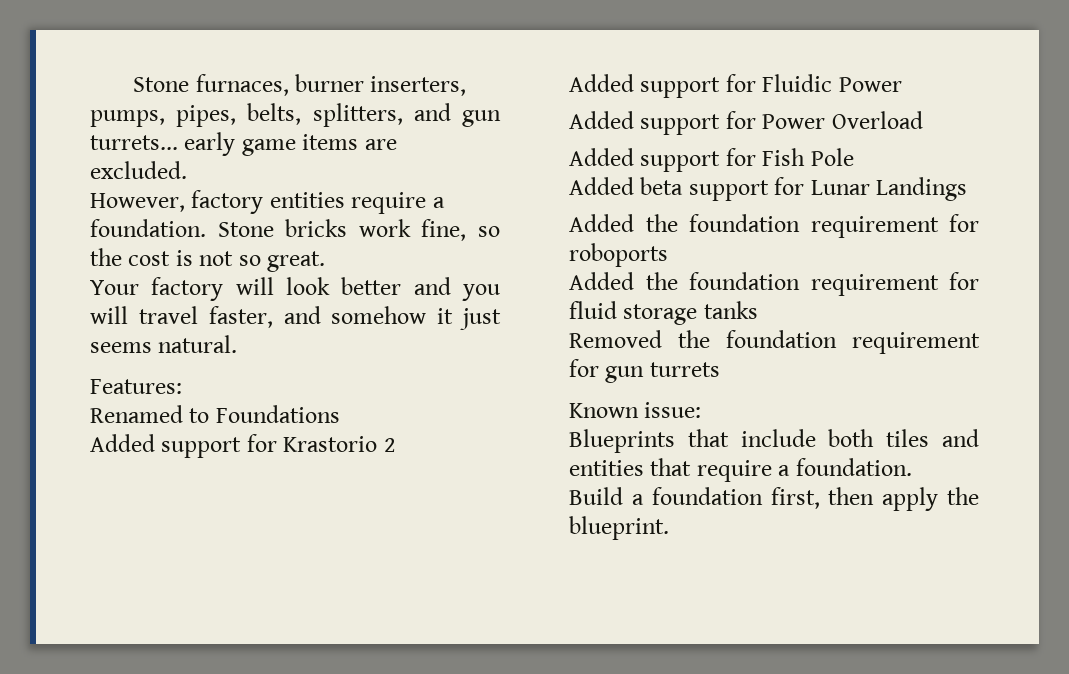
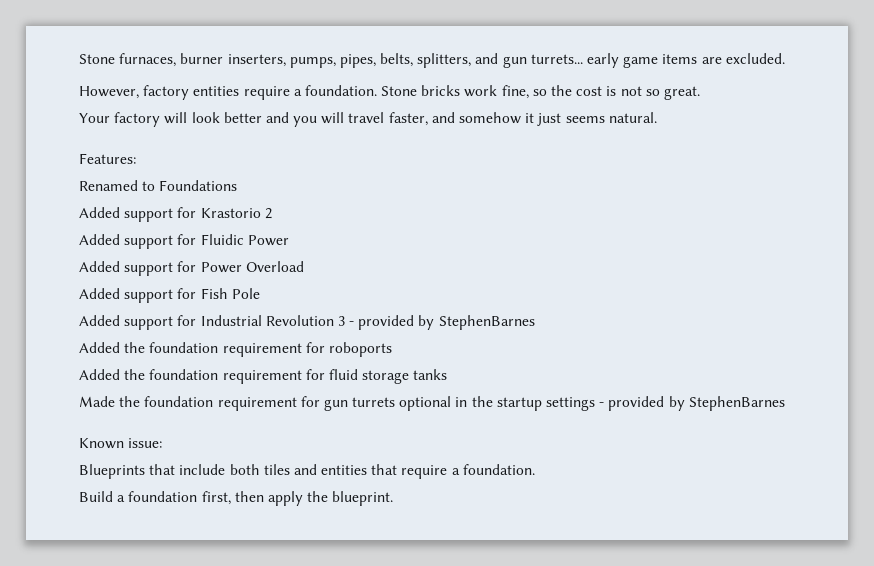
- Added beta support for Lunar Landings
+ Added support for Industrial Revolution 3 - provided by StephenBarnes
- Removed the foundation requirement for gun turrets
+ Made the foundation requirement for gun turrets optional in the startup settings - provided by StephenBarnes

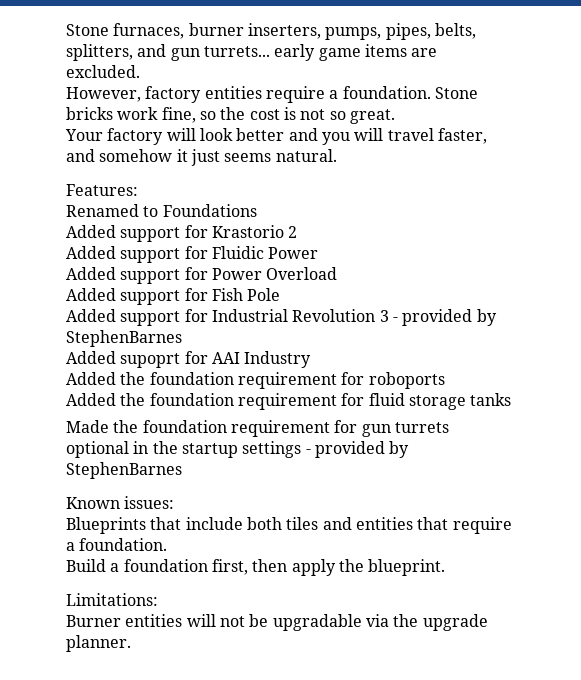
+ Added supoprt for AAI Industry
- Known issue:
+ Known issues:
+ Limitations:
+ Burner entities will not be upgradable via the upgrade planner.

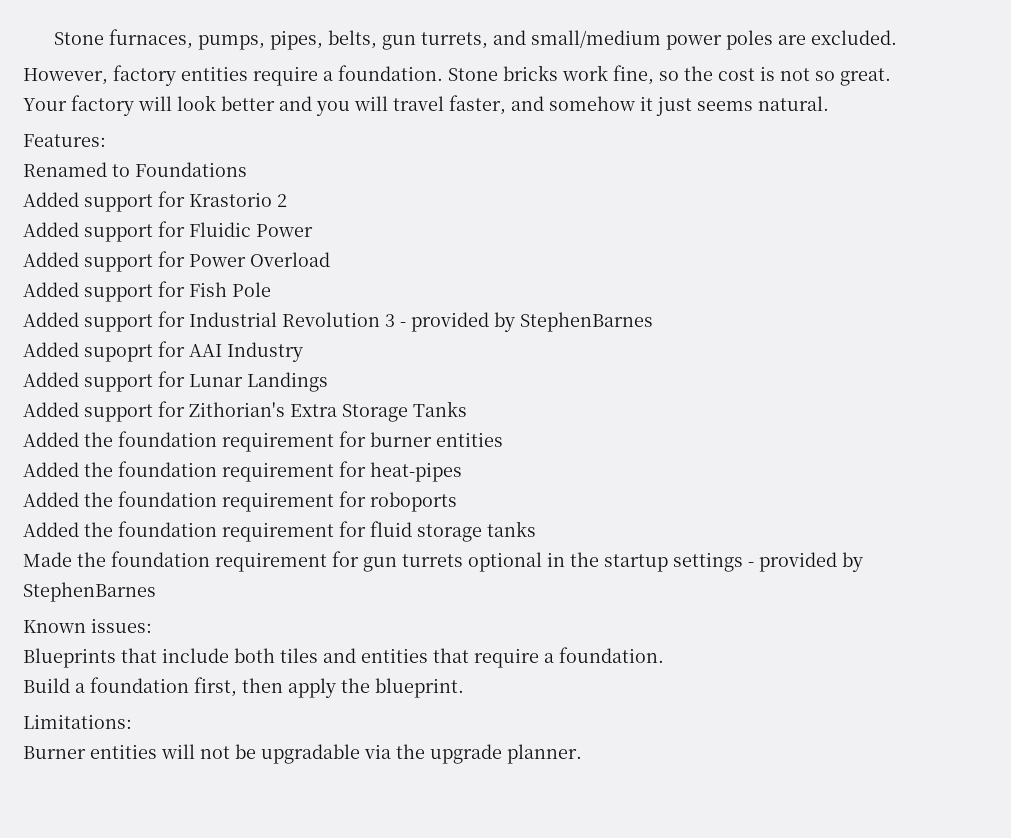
- Stone furnaces, burner inserters, pumps, pipes, belts, splitters, and gun turrets... early game items are excluded.
+ Stone furnaces, pumps, pipes, belts, gun turrets, and small/medium power poles are excluded.
+ Added support for Lunar Landings
+ Added support for Zithorian's Extra Storage Tanks
+ Added the foundation requirement for burner entities
+ Added the foundation requirement for heat-pipes

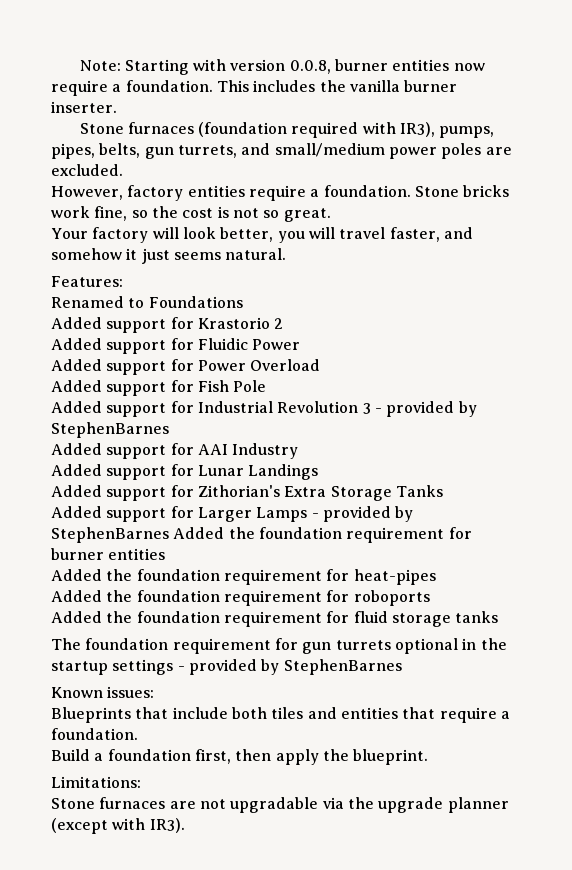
- Stone furnaces, pumps, pipes, belts, gun turrets, and small/medium power poles are excluded.
+ Note: Starting with version 0.0.8, burner entities now require a foundation. This includes the vanilla burner inserter.
+ Stone furnaces (foundation required with IR3), pumps, pipes, belts, gun turrets, and small/medium power poles are excluded.
- Your factory will look better and you will travel faster, and somehow it just seems natural.
+ Your factory will look better, you will travel faster, and somehow it just seems natural.
- Added supoprt for AAI Industry
+ Added support for AAI Industry
- Added the foundation requirement for burner entities
+ Added support for Larger Lamps - provided by StephenBarnes Added the foundation requirement for burner entities
- Made the foundation requirement for gun turrets optional in the startup settings - provided by StephenBarnes
+ The foundation requirement for gun turrets optional in the startup settings - provided by StephenBarnes
- Burner entities will not be upgradable via the upgrade planner.
+ Stone furnaces are not upgradable via the upgrade planner (except with IR3).

